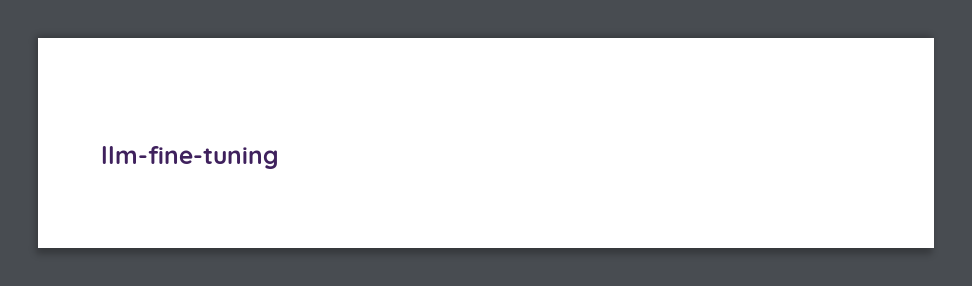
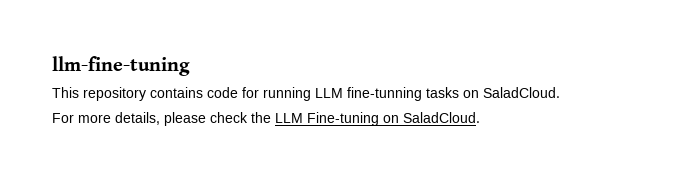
+ This repository contains code for running LLM fine-tunning tasks on SaladCloud.
+ For more details, please check the LLM Fine-tuning on SaladCloud.

